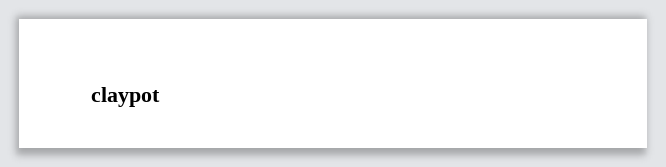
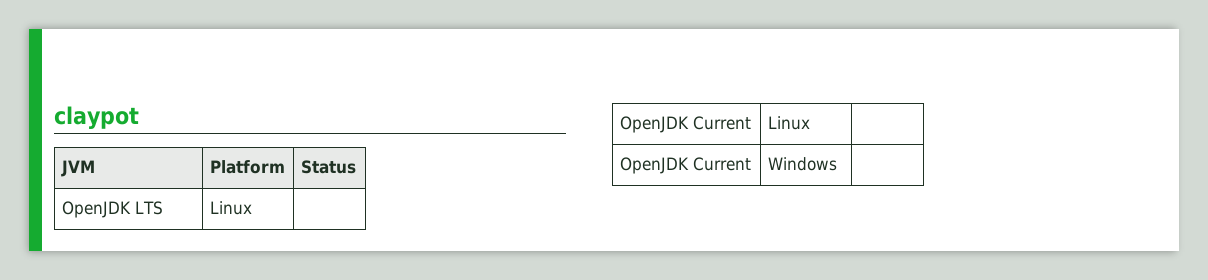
+ JVM | Platform | Status
+ OpenJDK LTS | Linux |
+ OpenJDK Current | Linux |
+ OpenJDK Current | Windows |

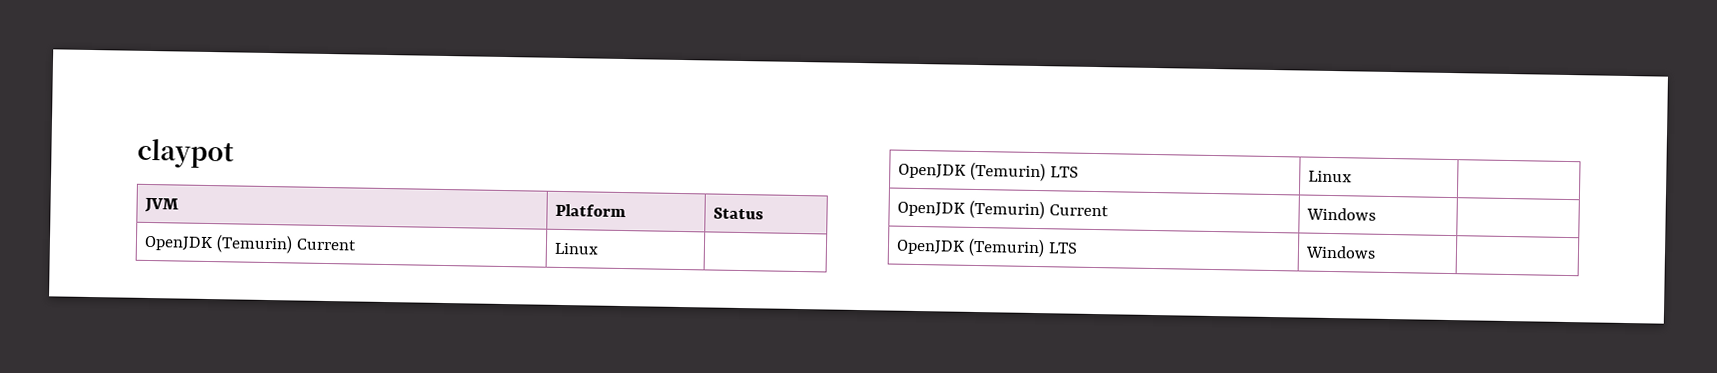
- OpenJDK LTS | Linux |
+ OpenJDK (Temurin) Current | Linux |
+ OpenJDK (Temurin) LTS | Linux |
- OpenJDK Current | Linux |
- OpenJDK Current | Windows |
+ OpenJDK (Temurin) Current | Windows |
+ OpenJDK (Temurin) LTS | Windows |

